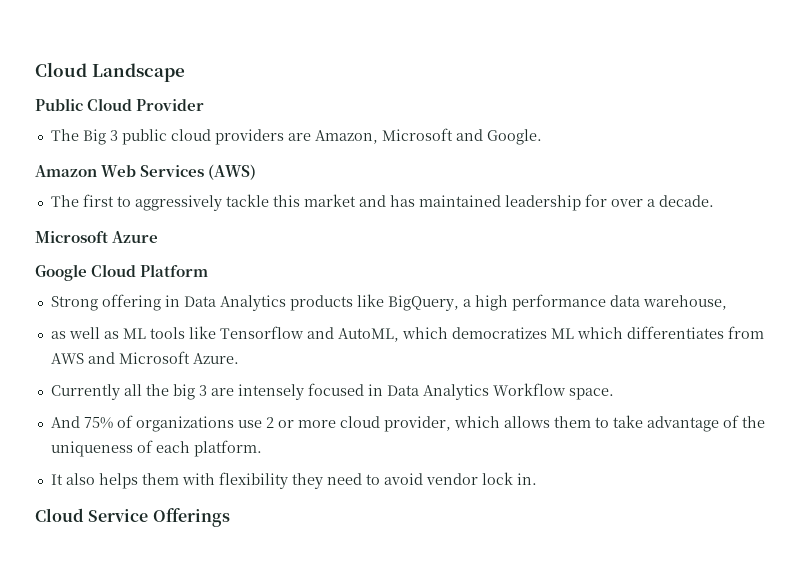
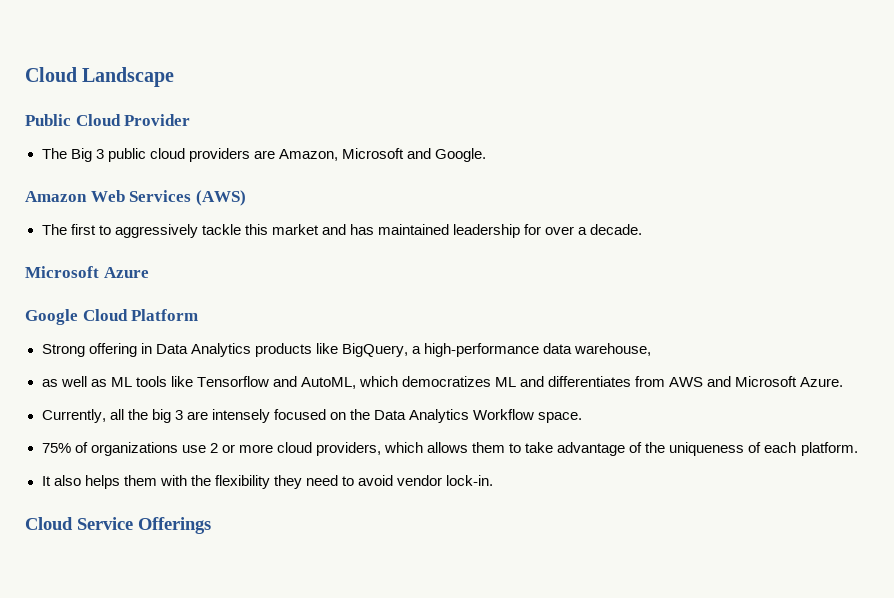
- Strong offering in Data Analytics products like BigQuery, a high performance data warehouse,
+ Strong offering in Data Analytics products like BigQuery, a high-performance data warehouse,
- as well as ML tools like Tensorflow and AutoML, which democratizes ML which differentiates from AWS and Microsoft Azure.
+ as well as ML tools like Tensorflow and AutoML, which democratizes ML and differentiates from AWS and Microsoft Azure.
- Currently all the big 3 are intensely focused in Data Analytics Workflow space.
+ Currently, all the big 3 are intensely focused on the Data Analytics Workflow space.
- And 75% of organizations use 2 or more cloud provider, which allows them to take advantage of the uniqueness of each platform.
+ 75% of organizations use 2 or more cloud providers, which allows them to take advantage of the uniqueness of each platform.
- It also helps them with flexibility they need to avoid vendor lock in.
+ It also helps them with the flexibility they need to avoid vendor lock-in.

